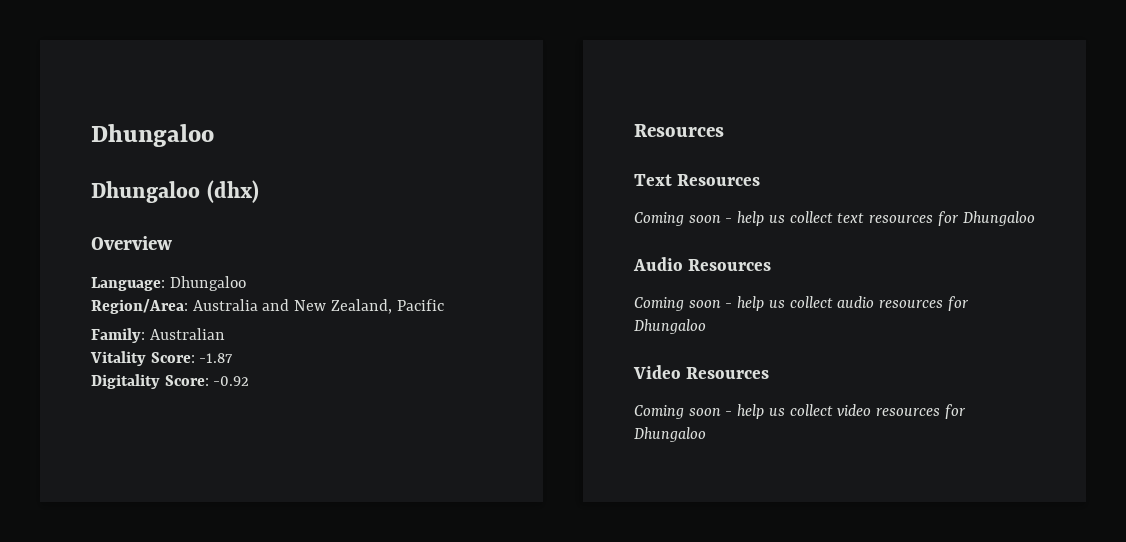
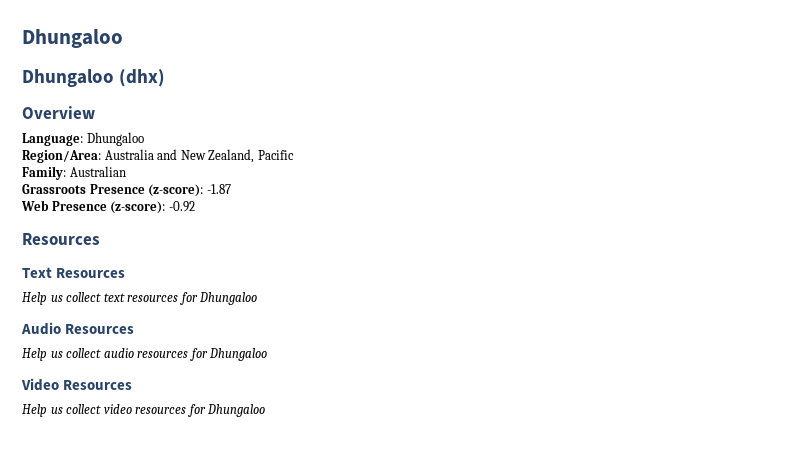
- Vitality Score: -1.87
- Digitality Score: -0.92
+ Grassroots Presence (z-score): -1.87
+ Web Presence (z-score): -0.92
- Coming soon - help us collect text resources for Dhungaloo
+ Help us collect text resources for Dhungaloo
- Coming soon - help us collect audio resources for Dhungaloo
+ Help us collect audio resources for Dhungaloo
- Coming soon - help us collect video resources for Dhungaloo
+ Help us collect video resources for Dhungaloo

